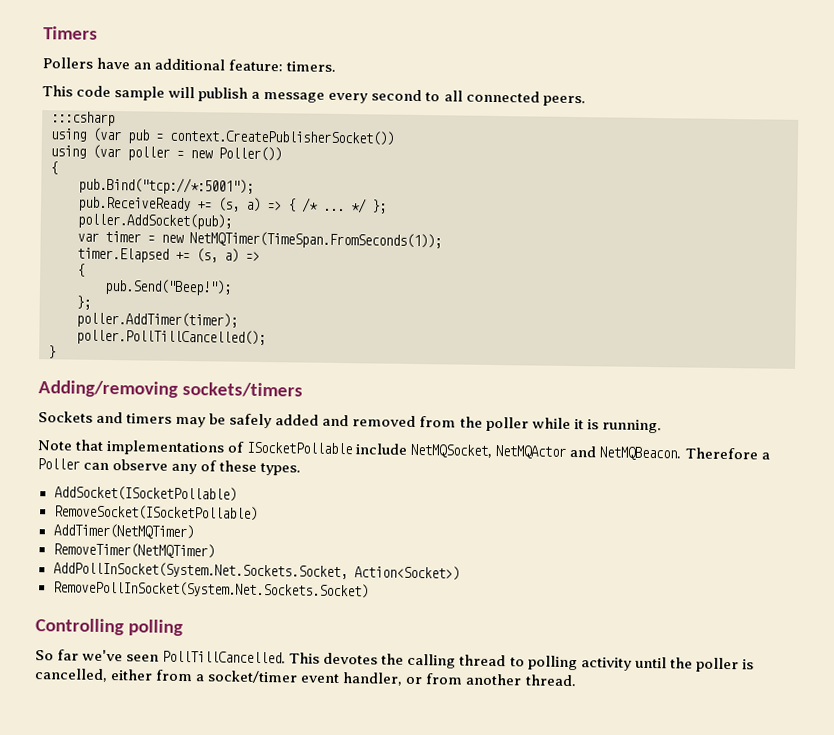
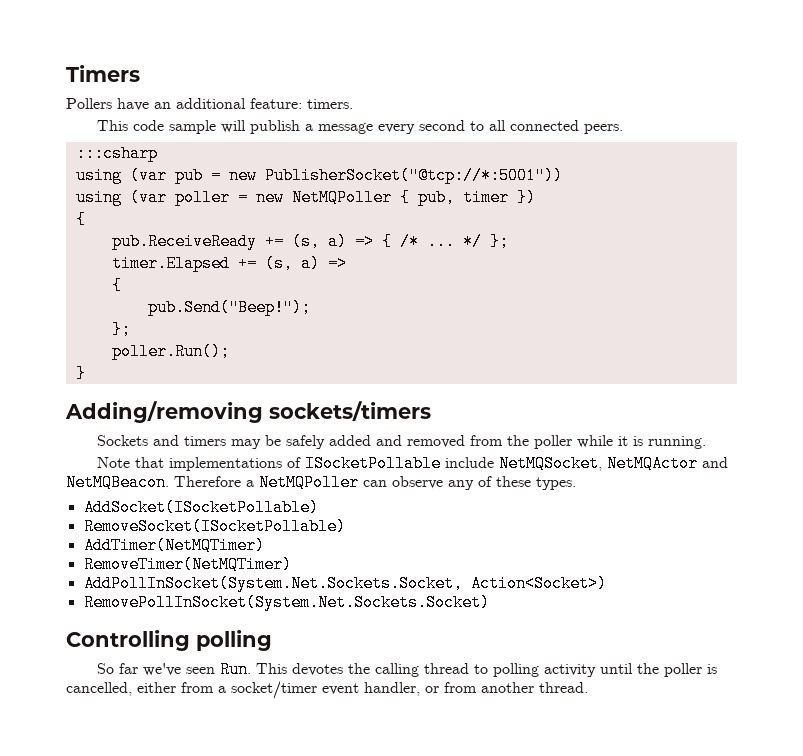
- using (var pub = context.CreatePublisherSocket())
+ using (var pub = new PublisherSocket("@tcp://*:5001"))
- using (var poller = new Poller())
+ using (var poller = new NetMQPoller { pub, timer })
  {
- pub.Bind("tcp://*:5001");
- poller.AddSocket(pub);
- var timer = new NetMQTimer(TimeSpan.FromSeconds(1));
- poller.AddTimer(timer);
- poller.PollTillCancelled();
+ poller.Run();
- Therefore a Poller can observe any of these types.
+ Therefore a NetMQPoller can observe any of these types.
- So far we've seen PollTillCancelled. This devotes the calling thread to polling activity until the poller is cancelled, either from a socket/timer event handler, or from another thread.
+ So far we've seen Run. This devotes the calling thread to polling activity until the poller is cancelled, either from a socket/timer event handler, or from another thread.

